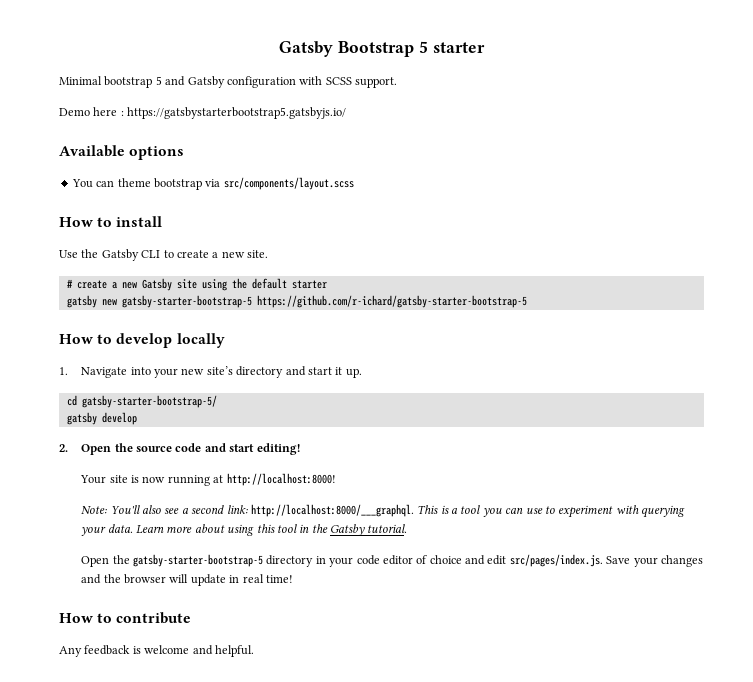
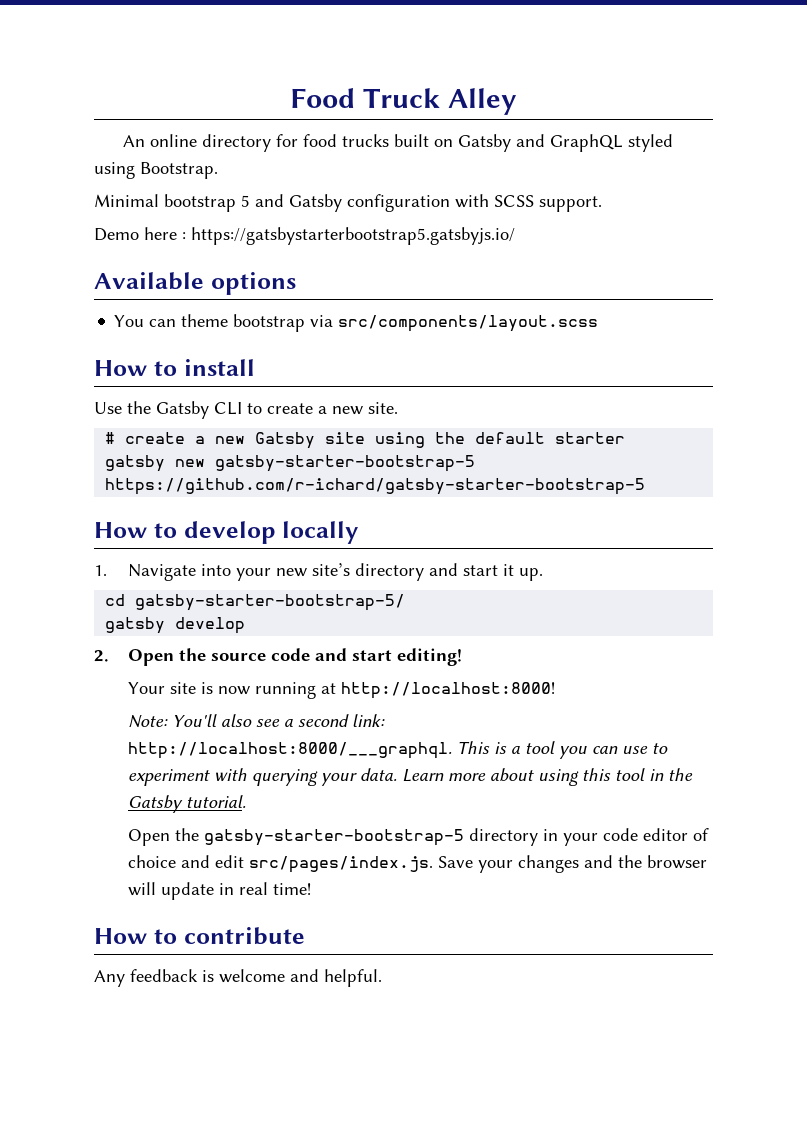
- Gatsby Bootstrap 5 starter
+ Food Truck Alley
+ An online directory for food trucks built on Gatsby and GraphQL styled using Bootstrap.

